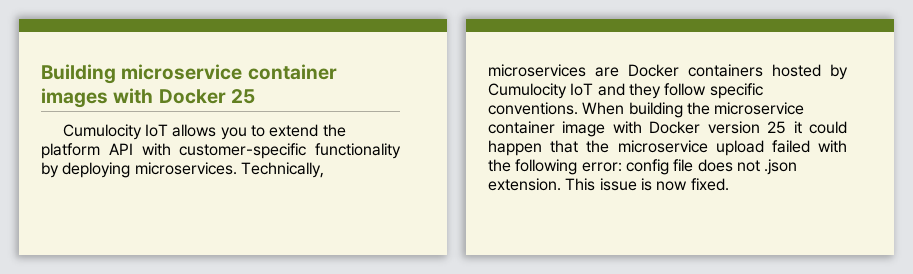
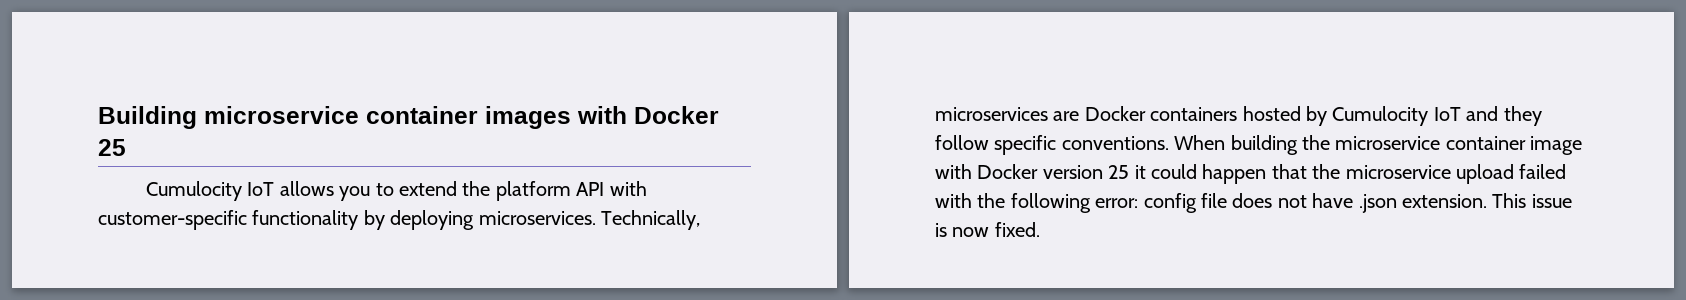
- When building the microservice container image with Docker version 25 it could happen that the microservice upload failed with the following error: config file does not .json extension.
+ When building the microservice container image with Docker version 25 it could happen that the microservice upload failed with the following error: config file does not have .json extension.

